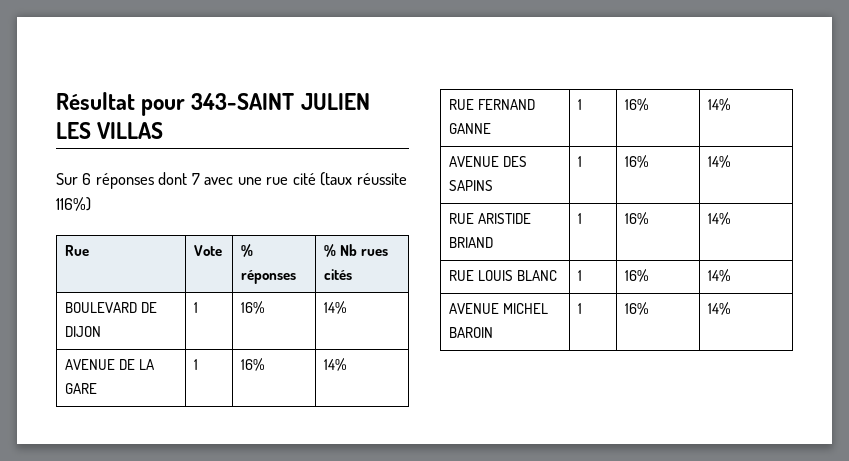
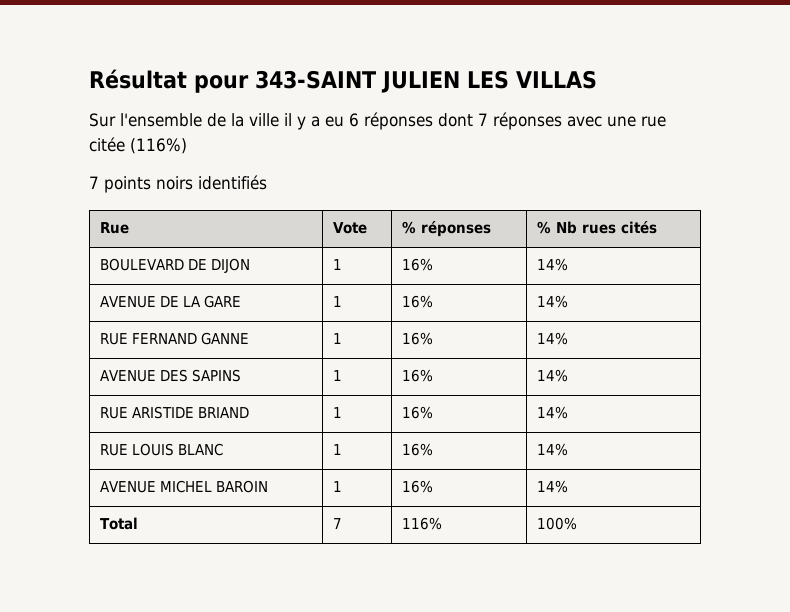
- Sur 6 réponses dont 7 avec une rue cité (taux réussite 116%)
+ Sur l'ensemble de la ville il y a eu 6 réponses dont 7 réponses avec une rue citée (116%)
+ 7 points noirs identifiés
+ Total | 7 | 116% | 100%

